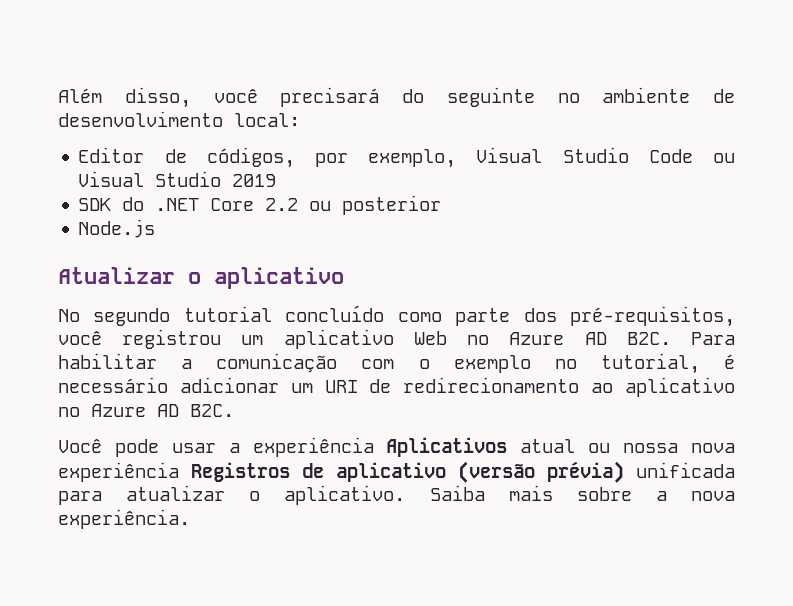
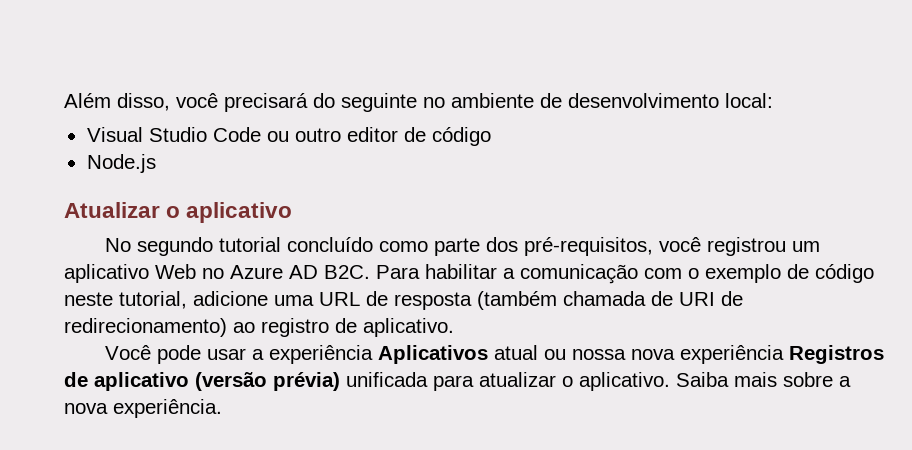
- Editor de códigos, por exemplo, Visual Studio Code ou Visual Studio 2019
- SDK do .NET Core 2.2 ou posterior
+ Visual Studio Code ou outro editor de código
- No segundo tutorial concluído como parte dos pré-requisitos, você registrou um aplicativo Web no Azure AD B2C. Para habilitar a comunicação com o exemplo no tutorial, é necessário adicionar um URI de redirecionamento ao aplicativo no Azure AD B2C.
+ No segundo tutorial concluído como parte dos pré-requisitos, você registrou um aplicativo Web no Azure AD B2C. Para habilitar a comunicação com o exemplo de código neste tutorial, adicione uma URL de resposta (também chamada de URI de redirecionamento) ao registro de aplicativo.

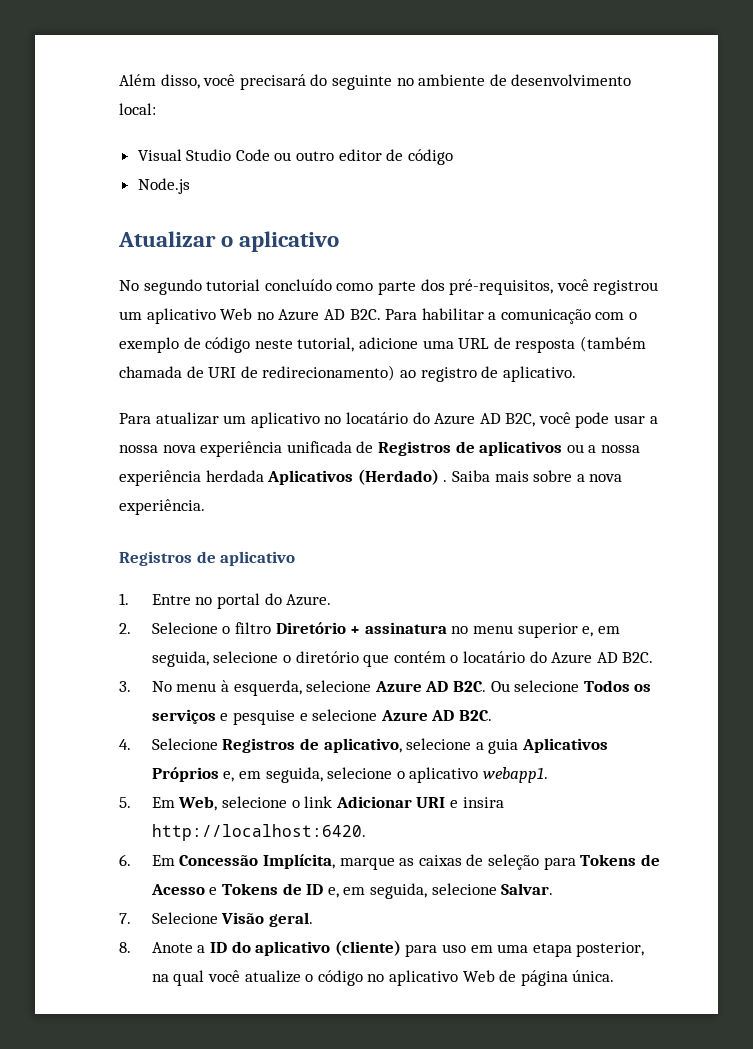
- Você pode usar a experiência Aplicativos atual ou nossa nova experiência Registros de aplicativo (versão prévia) unificada para atualizar o aplicativo.
+ Para atualizar um aplicativo no locatário do Azure AD B2C, você pode usar a nossa nova experiência unificada de Registros de aplicativos ou a nossa experiência herdada Aplicativos (Herdado) .
+ Registros de aplicativo
+ 1. Entre no portal do Azure.
+ 2. Selecione o filtro Diretório + assinatura no menu superior e, em seguida, selecione o diretório que contém o locatário do Azure AD B2C.
+ 3. No menu à esquerda, selecione Azure AD B2C. Ou selecione Todos os serviços e pesquise e selecione Azure AD B2C.
+ 4. Selecione Registros de aplicativo, selecione a guia Aplicativos Próprios e, em seguida, selecione o aplicativo webapp1.
+ 5. Em Web, selecione o link Adicionar URI e insira http://localhost:6420.
+ 6. Em Concessão Implícita, marque as caixas de seleção para Tokens de Acesso e Tokens de ID e, em seguida, selecione Salvar.
+ 7. Selecione Visão geral.
+ 8. Anote a ID do aplicativo (cliente) para uso em uma etapa posterior, na qual você atualize o código no aplicativo Web de página única.

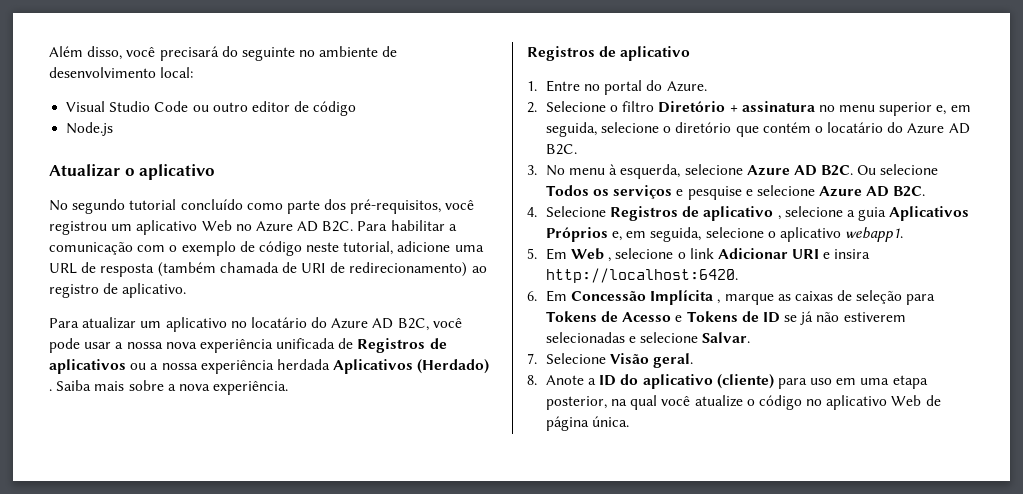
- 4. Selecione Registros de aplicativo, selecione a guia Aplicativos Próprios e, em seguida, selecione o aplicativo webapp1.
+ 4. Selecione Registros de aplicativo , selecione a guia Aplicativos Próprios e, em seguida, selecione o aplicativo webapp1.
- 5. Em Web, selecione o link Adicionar URI e insira http://localhost:6420.
+ 5. Em Web , selecione o link Adicionar URI e insira http://localhost:6420.
- 6. Em Concessão Implícita, marque as caixas de seleção para Tokens de Acesso e Tokens de ID e, em seguida, selecione Salvar.
+ 6. Em Concessão Implícita , marque as caixas de seleção para Tokens de Acesso e Tokens de ID se já não estiverem selecionadas e selecione Salvar.

